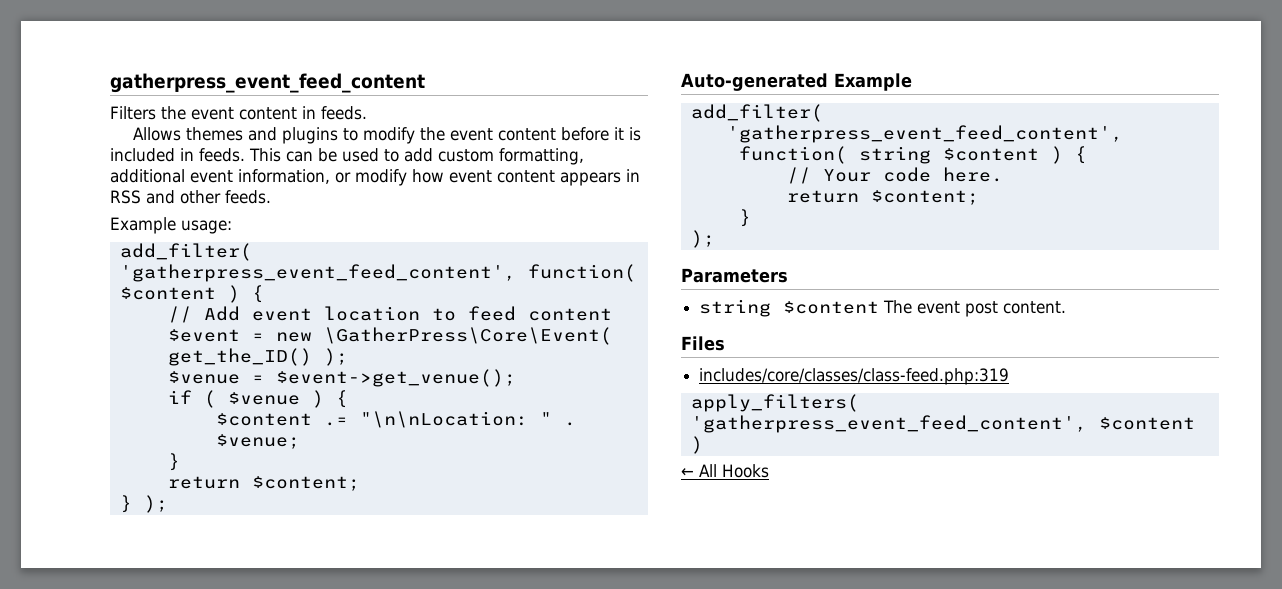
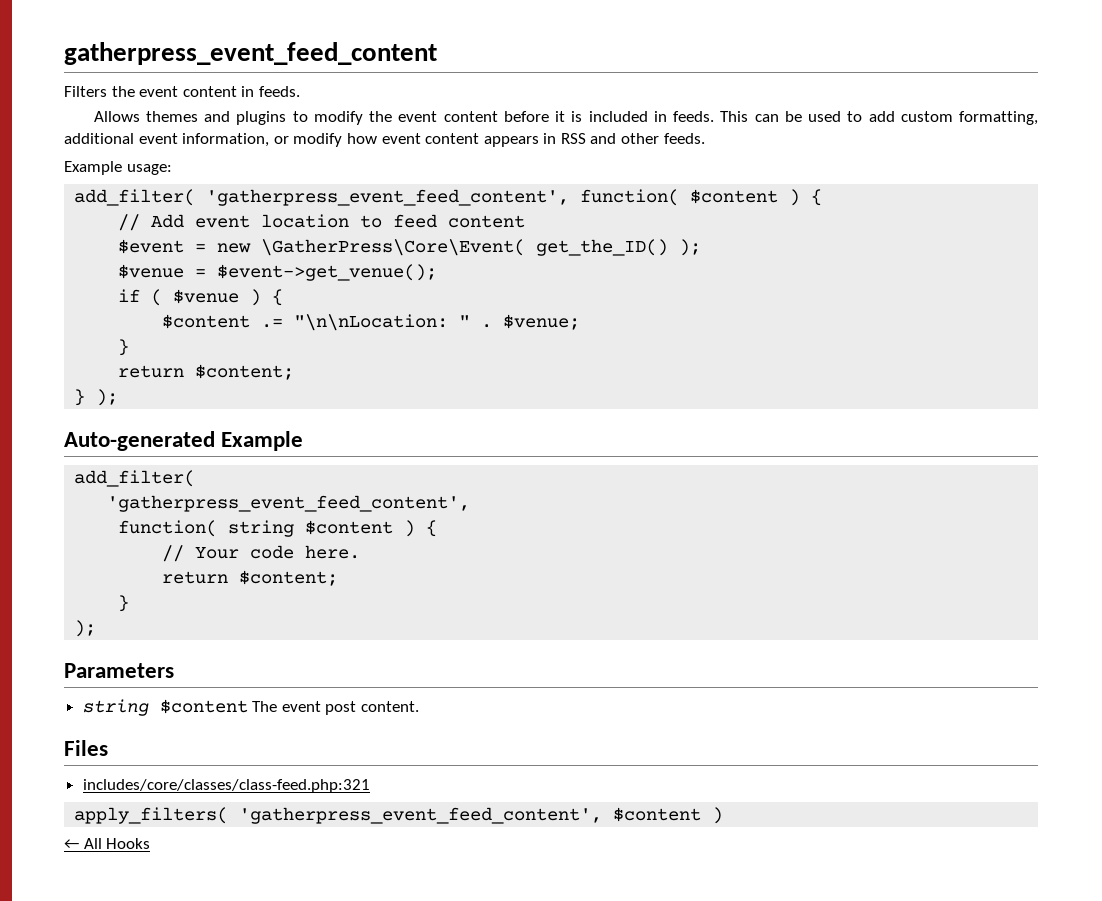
- includes/core/classes/class-feed.php:319
+ includes/core/classes/class-feed.php:321

